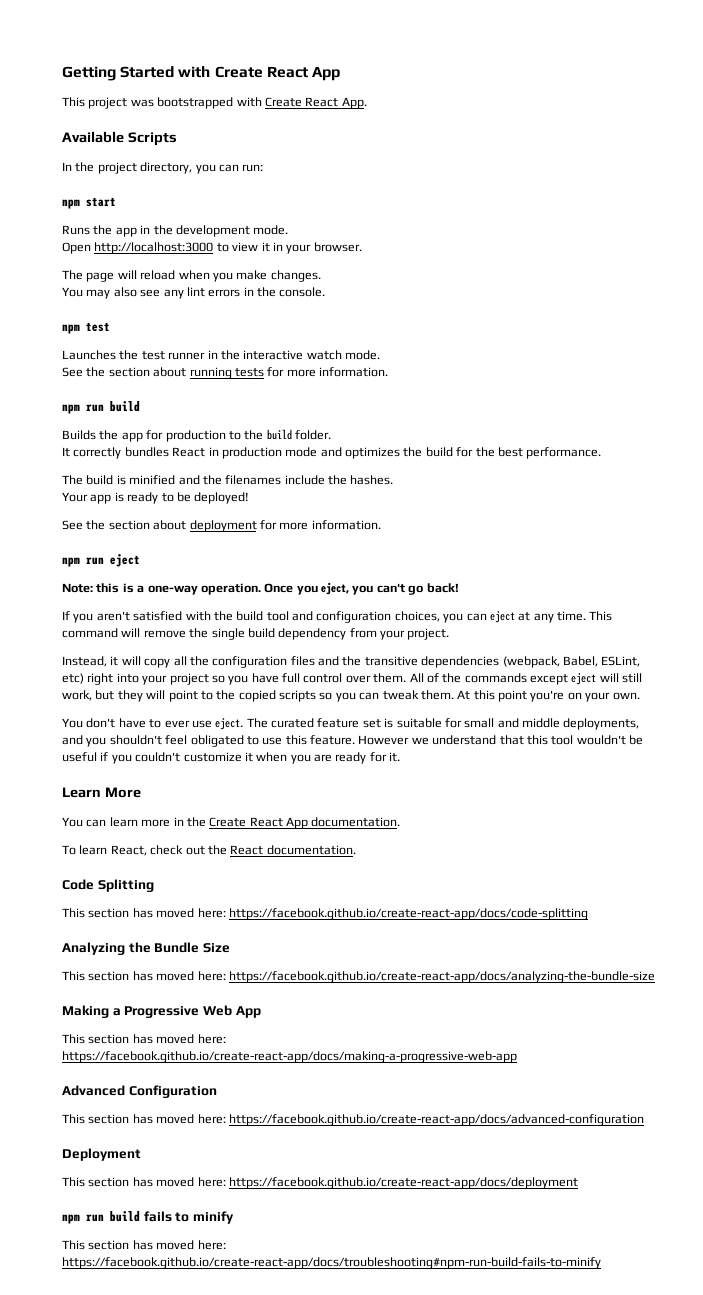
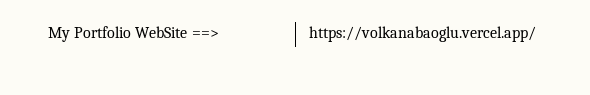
- Getting Started with Create React App
- This project was bootstrapped with Create React App.
- Available Scripts
- In the project directory, you can run:
- npm start
- Runs the app in the development mode.
- Open http://localhost:3000 to view it in your browser.
- The page will reload when you make changes.
- You may also see any lint errors in the console.
- npm test
- Launches the test runner in the interactive watch mode.
- See the section about running tests for more information.
- npm run build
- Builds the app for production to the build folder.
- It correctly bundles React in production mode and optimizes the build for the best performance.
- The build is minified and the filenames include the hashes.
- Your app is ready to be deployed!
- See the section about deployment for more information.
- npm run eject
- Note: this is a one-way operation. Once you eject, you can't go back!
- If you aren't satisfied with the build tool and configuration choices, you can eject at any time. This command will remove the single build dependency from your project.
- Instead, it will copy all the configuration files and the transitive dependencies (webpack, Babel, ESLint, etc) right into your project so you have full control over them. All of the commands except eject will still work, but they will point to the copied scripts so you can tweak them. At this point you're on your own.
- You don't have to ever use eject. The curated feature set is suitable for small and middle deployments, and you shouldn't feel obligated to use this feature. However we understand that this tool wouldn't be useful if you couldn't customize it when you are ready for it.
- Learn More
- You can learn more in the Create React App documentation.
- To learn React, check out the React documentation.
- Code Splitting
- This section has moved here: https://facebook.github.io/create-react-app/docs/code-splitting
- Analyzing the Bundle Size
- This section has moved here: https://facebook.github.io/create-react-app/docs/analyzing-the-bundle-size
- Making a Progressive Web App
- This section has moved here: https://facebook.github.io/create-react-app/docs/making-a-progressive-web-app
- Advanced Configuration
- This section has moved here: https://facebook.github.io/create-react-app/docs/advanced-configuration
- Deployment
- This section has moved here: https://facebook.github.io/create-react-app/docs/deployment
- npm run build fails to minify
- This section has moved here: https://facebook.github.io/create-react-app/docs/troubleshooting#npm-run-build-fails-to-minify
+ My Portfolio WebSite ==> https://volkanabaoglu.vercel.app/

